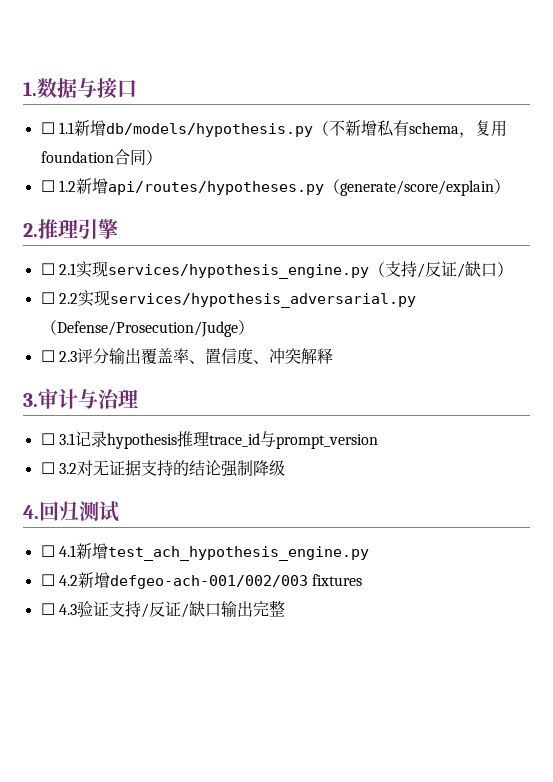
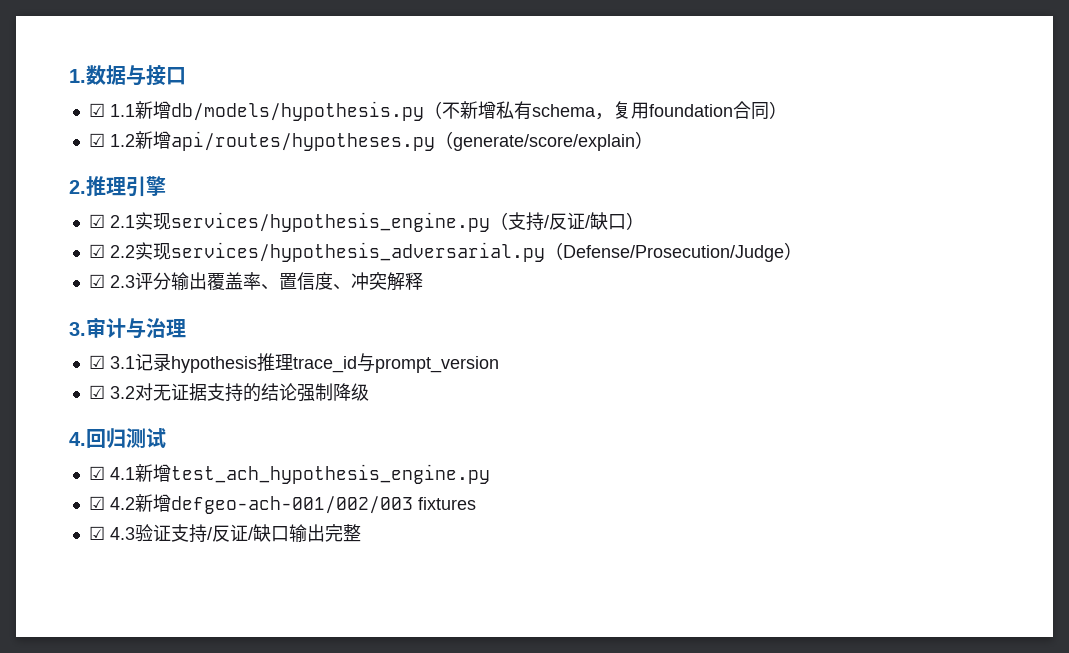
- ☐ 1.1新增db/models/hypothesis.py（不新增私有schema，复用foundation合同）
+ ☑ 1.1新增db/models/hypothesis.py（不新增私有schema，复用foundation合同）
- ☐ 1.2新增api/routes/hypotheses.py（generate/score/explain）
+ ☑ 1.2新增api/routes/hypotheses.py（generate/score/explain）
- ☐ 2.1实现services/hypothesis_engine.py（支持/反证/缺口）
+ ☑ 2.1实现services/hypothesis_engine.py（支持/反证/缺口）
- ☐ 2.2实现services/hypothesis_adversarial.py（Defense/Prosecution/Judge）
+ ☑ 2.2实现services/hypothesis_adversarial.py（Defense/Prosecution/Judge）
- ☐ 2.3评分输出覆盖率、置信度、冲突解释
+ ☑ 2.3评分输出覆盖率、置信度、冲突解释
- ☐ 3.1记录hypothesis推理trace_id与prompt_version
+ ☑ 3.1记录hypothesis推理trace_id与prompt_version
- ☐ 3.2对无证据支持的结论强制降级
+ ☑ 3.2对无证据支持的结论强制降级
- ☐ 4.1新增test_ach_hypothesis_engine.py
+ ☑ 4.1新增test_ach_hypothesis_engine.py
- ☐ 4.2新增defgeo-ach-001/002/003 fixtures
+ ☑ 4.2新增defgeo-ach-001/002/003 fixtures
- ☐ 4.3验证支持/反证/缺口输出完整
+ ☑ 4.3验证支持/反证/缺口输出完整

